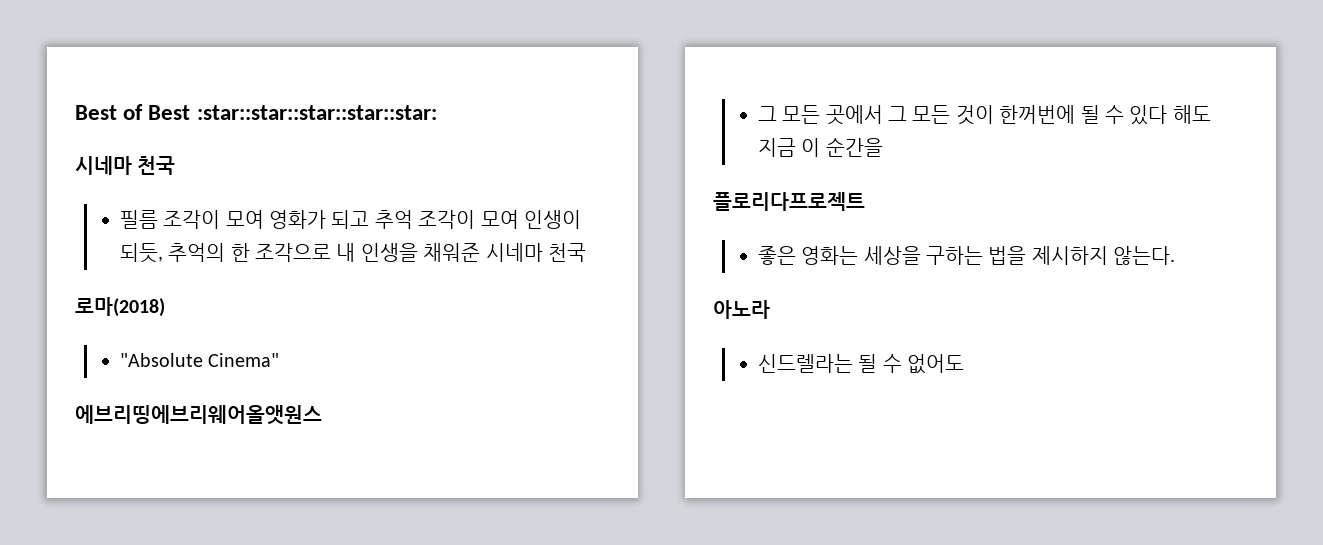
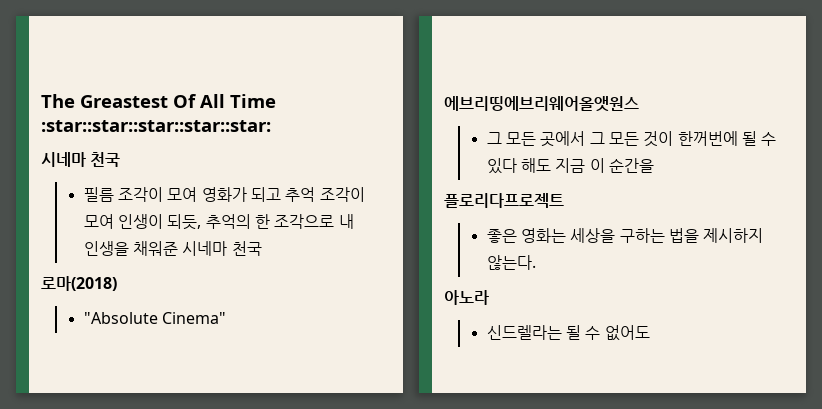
- Best of Best :star::star::star::star::star:
+ The Greastest Of All Time :star::star::star::star::star:

